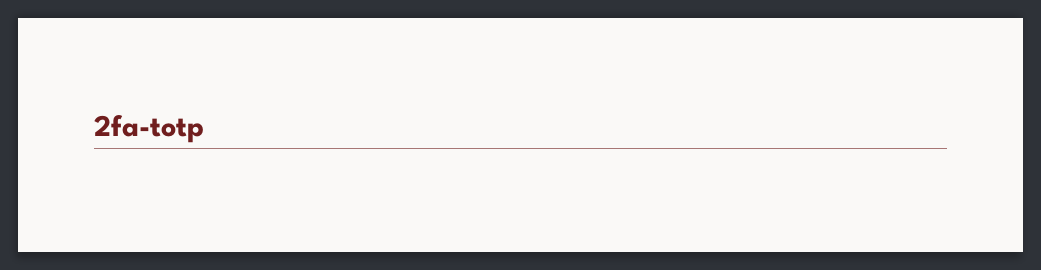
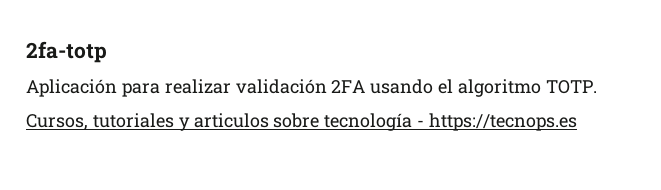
+ Aplicación para realizar validación 2FA usando el algoritmo TOTP.
+ Cursos, tutoriales y articulos sobre tecnología - https://tecnops.es

